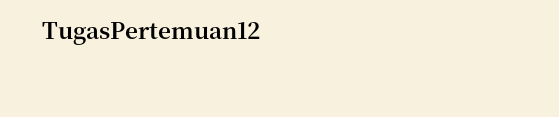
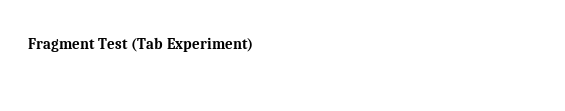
- TugasPertemuan12
+ Fragment Test (Tab Experiment)

